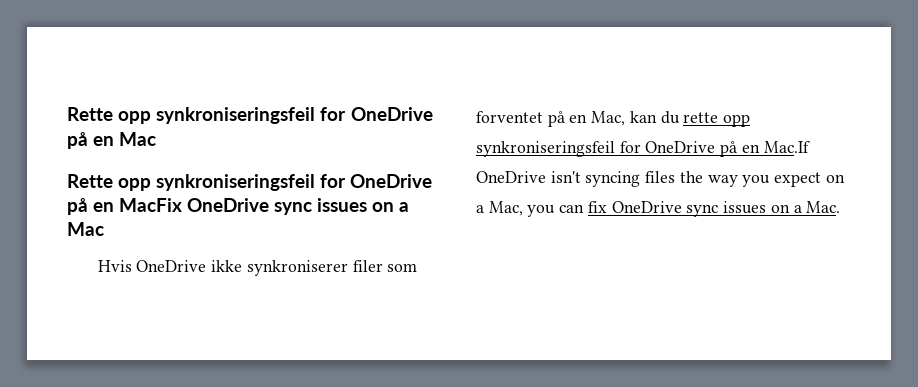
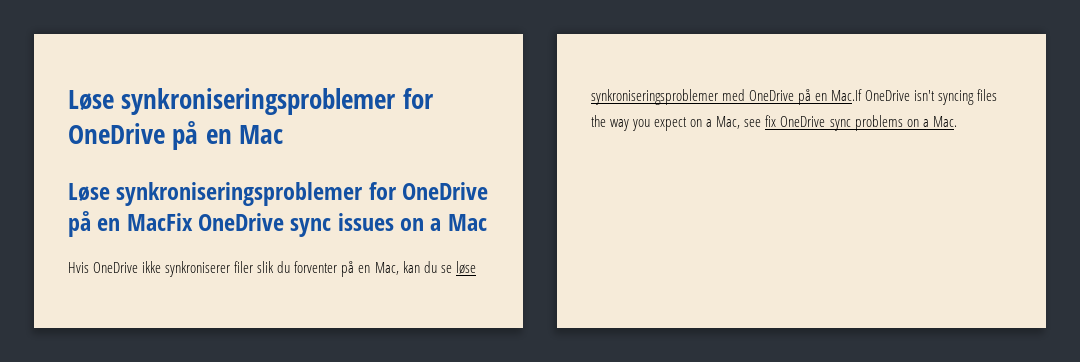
- Rette opp synkroniseringsfeil for OneDrive på en Mac
+ Løse synkroniseringsproblemer for OneDrive på en Mac
- Rette opp synkroniseringsfeil for OneDrive på en MacFix OneDrive sync issues on a Mac
+ Løse synkroniseringsproblemer for OneDrive på en MacFix OneDrive sync issues on a Mac
- Hvis OneDrive ikke synkroniserer filer som forventet på en Mac, kan du rette opp synkroniseringsfeil for OneDrive på en Mac.If OneDrive isn't syncing files the way you expect on a Mac, you can fix OneDrive sync issues on a Mac.
+ Hvis OneDrive ikke synkroniserer filer slik du forventer på en Mac, kan du se løse synkroniseringsproblemer med OneDrive på en Mac.If OneDrive isn't syncing files the way you expect on a Mac, see fix OneDrive sync problems on a Mac.

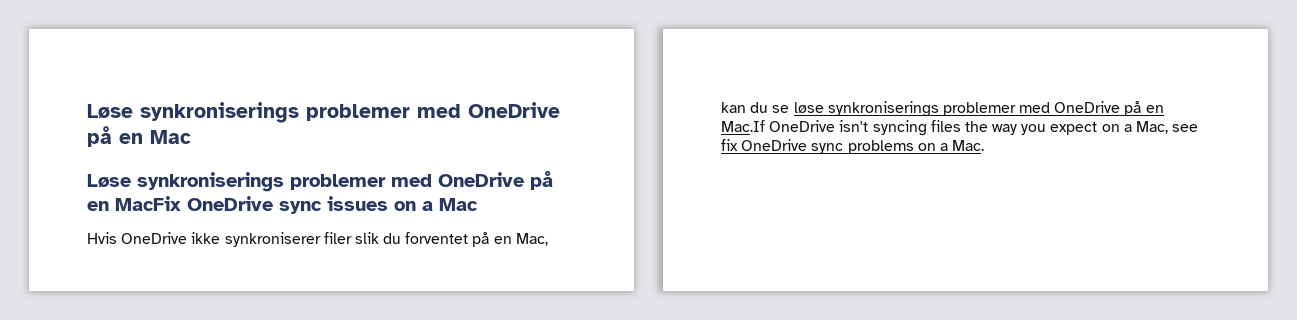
- Løse synkroniseringsproblemer for OneDrive på en Mac
+ Løse synkroniserings problemer med OneDrive på en Mac
- Løse synkroniseringsproblemer for OneDrive på en MacFix OneDrive sync issues on a Mac
+ Løse synkroniserings problemer med OneDrive på en MacFix OneDrive sync issues on a Mac
- Hvis OneDrive ikke synkroniserer filer slik du forventer på en Mac, kan du se løse synkroniseringsproblemer med OneDrive på en Mac.If OneDrive isn't syncing files the way you expect on a Mac, see fix OneDrive sync problems on a Mac.
+ Hvis OneDrive ikke synkroniserer filer slik du forventet på en Mac, kan du se løse synkroniserings problemer med OneDrive på en Mac.If OneDrive isn't syncing files the way you expect on a Mac, see fix OneDrive sync problems on a Mac.

